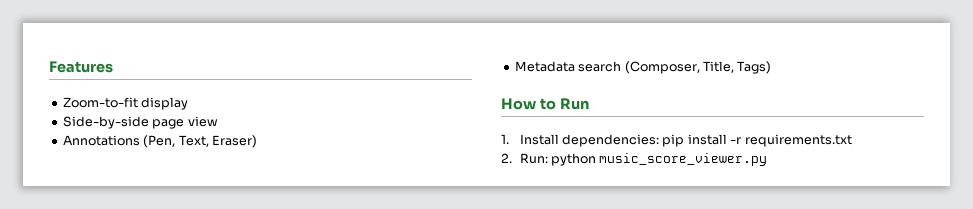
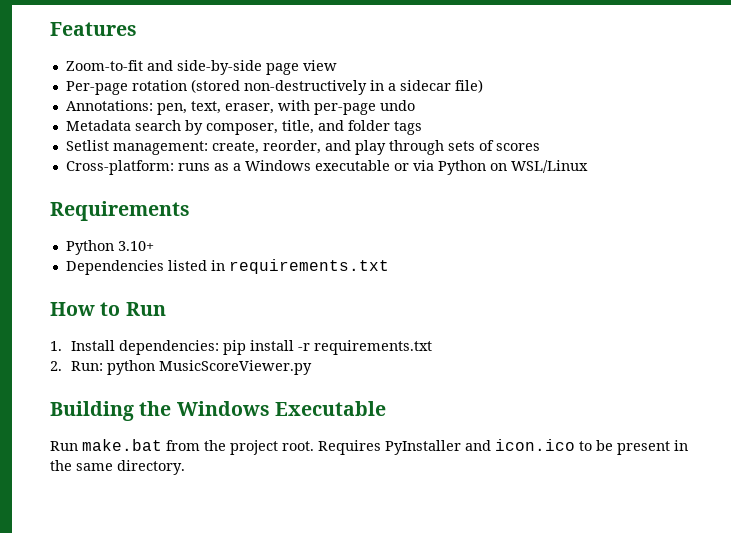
- Zoom-to-fit display
- Side-by-side page view
+ Zoom-to-fit and side-by-side page view
- Annotations (Pen, Text, Eraser)
- Metadata search (Composer, Title, Tags)
+ Per-page rotation (stored non-destructively in a sidecar file)
+ Annotations: pen, text, eraser, with per-page undo
+ Metadata search by composer, title, and folder tags
+ Setlist management: create, reorder, and play through sets of scores
+ Cross-platform: runs as a Windows executable or via Python on WSL/Linux
+ Requirements
+ Python 3.10+
+ Dependencies listed in requirements.txt
- 2. Run: python music_score_viewer.py
+ 2. Run: python MusicScoreViewer.py
+ Building the Windows Executable
+ Run make.bat from the project root. Requires PyInstaller and icon.ico to be present in the same directory.

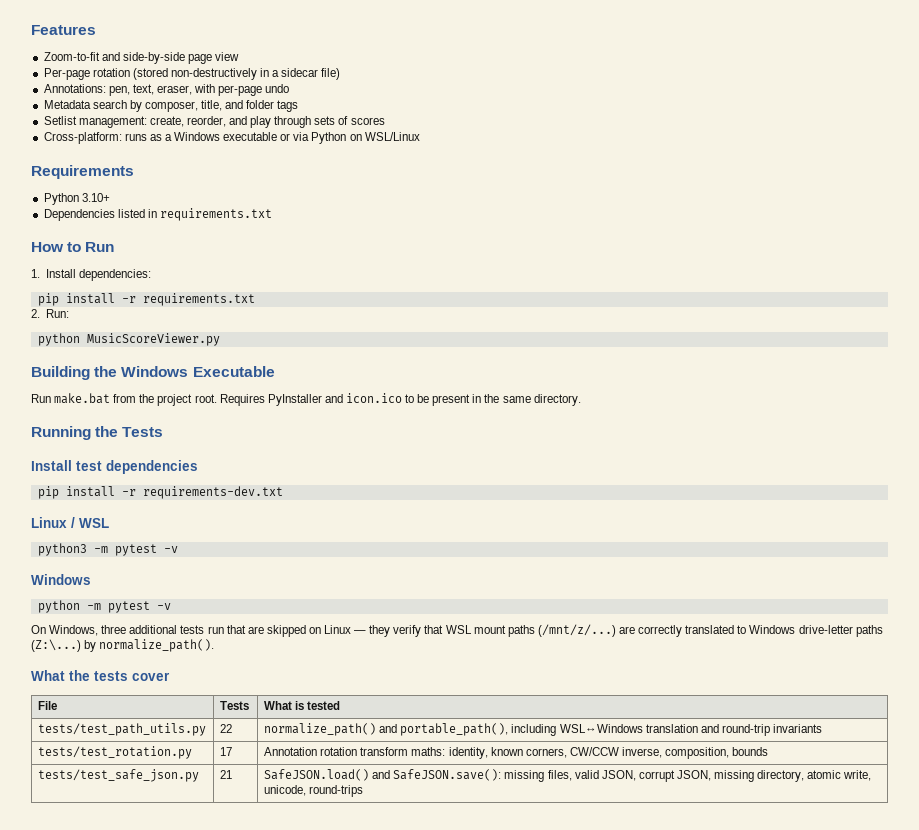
- 1. Install dependencies: pip install -r requirements.txt
+ 1. Install dependencies:
+ pip install -r requirements.txt
- 2. Run: python MusicScoreViewer.py
+ 2. Run:
+ python MusicScoreViewer.py
+ Running the Tests
+ Install test dependencies
+ pip install -r requirements-dev.txt
+ Linux / WSL
+ python3 -m pytest -v
+ Windows
+ python -m pytest -v
+ On Windows, three additional tests run that are skipped on Linux — they verify that WSL mount paths (/mnt/z/...) are correctly translated to Windows drive-letter paths (Z:\...) by normalize_path().
+ What the tests cover
+ File | Tests | What is tested
+ tests/test_path_utils.py | 22 | normalize_path() and portable_path(), including WSL↔Windows translation and round-trip invariants
+ tests/test_rotation.py | 17 | Annotation rotation transform maths: identity, known corners, CW/CCW inverse, composition, bounds
+ tests/test_safe_json.py | 21 | SafeJSON.load() and SafeJSON.save(): missing files, valid JSON, corrupt JSON, missing directory, atomic write, unicode, round-trips

